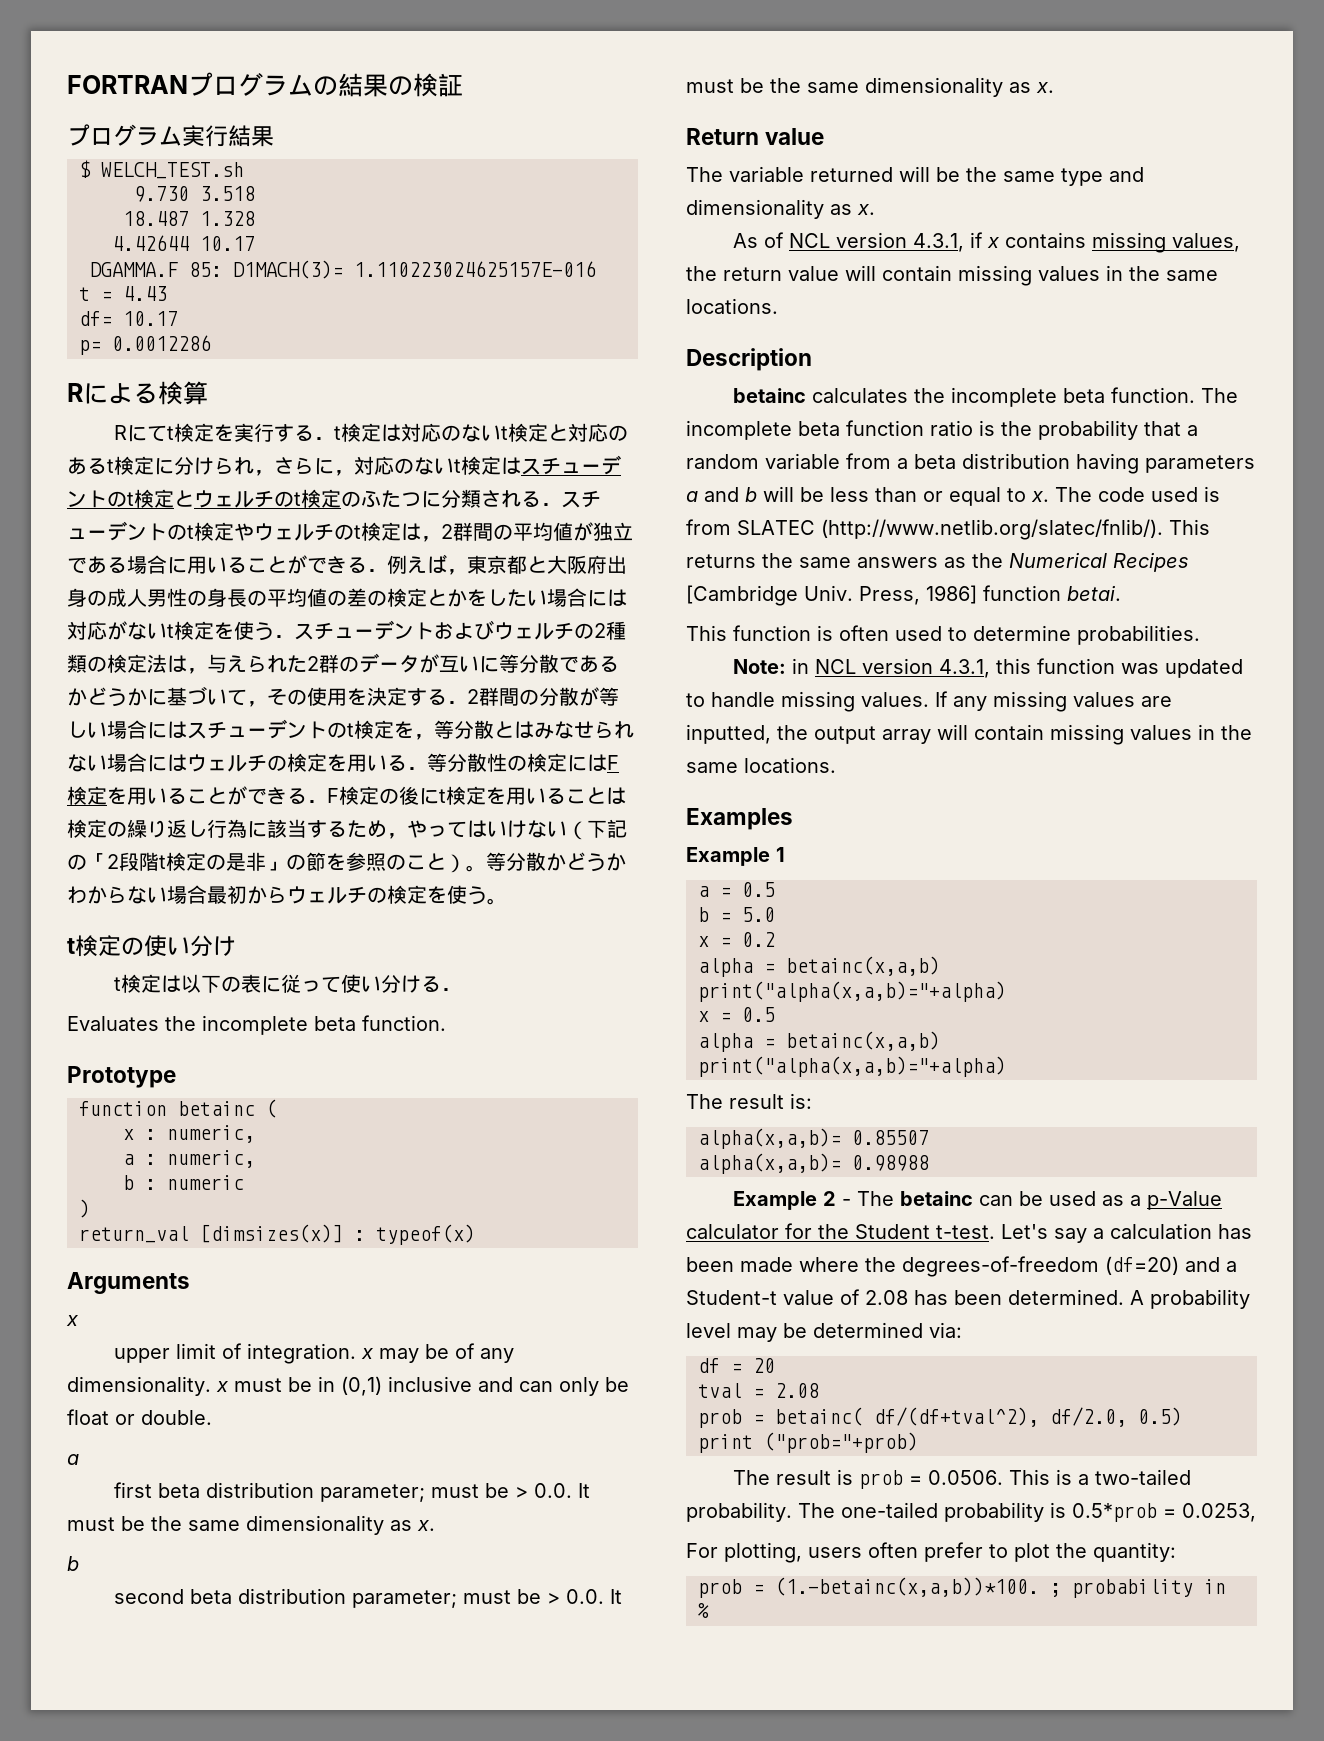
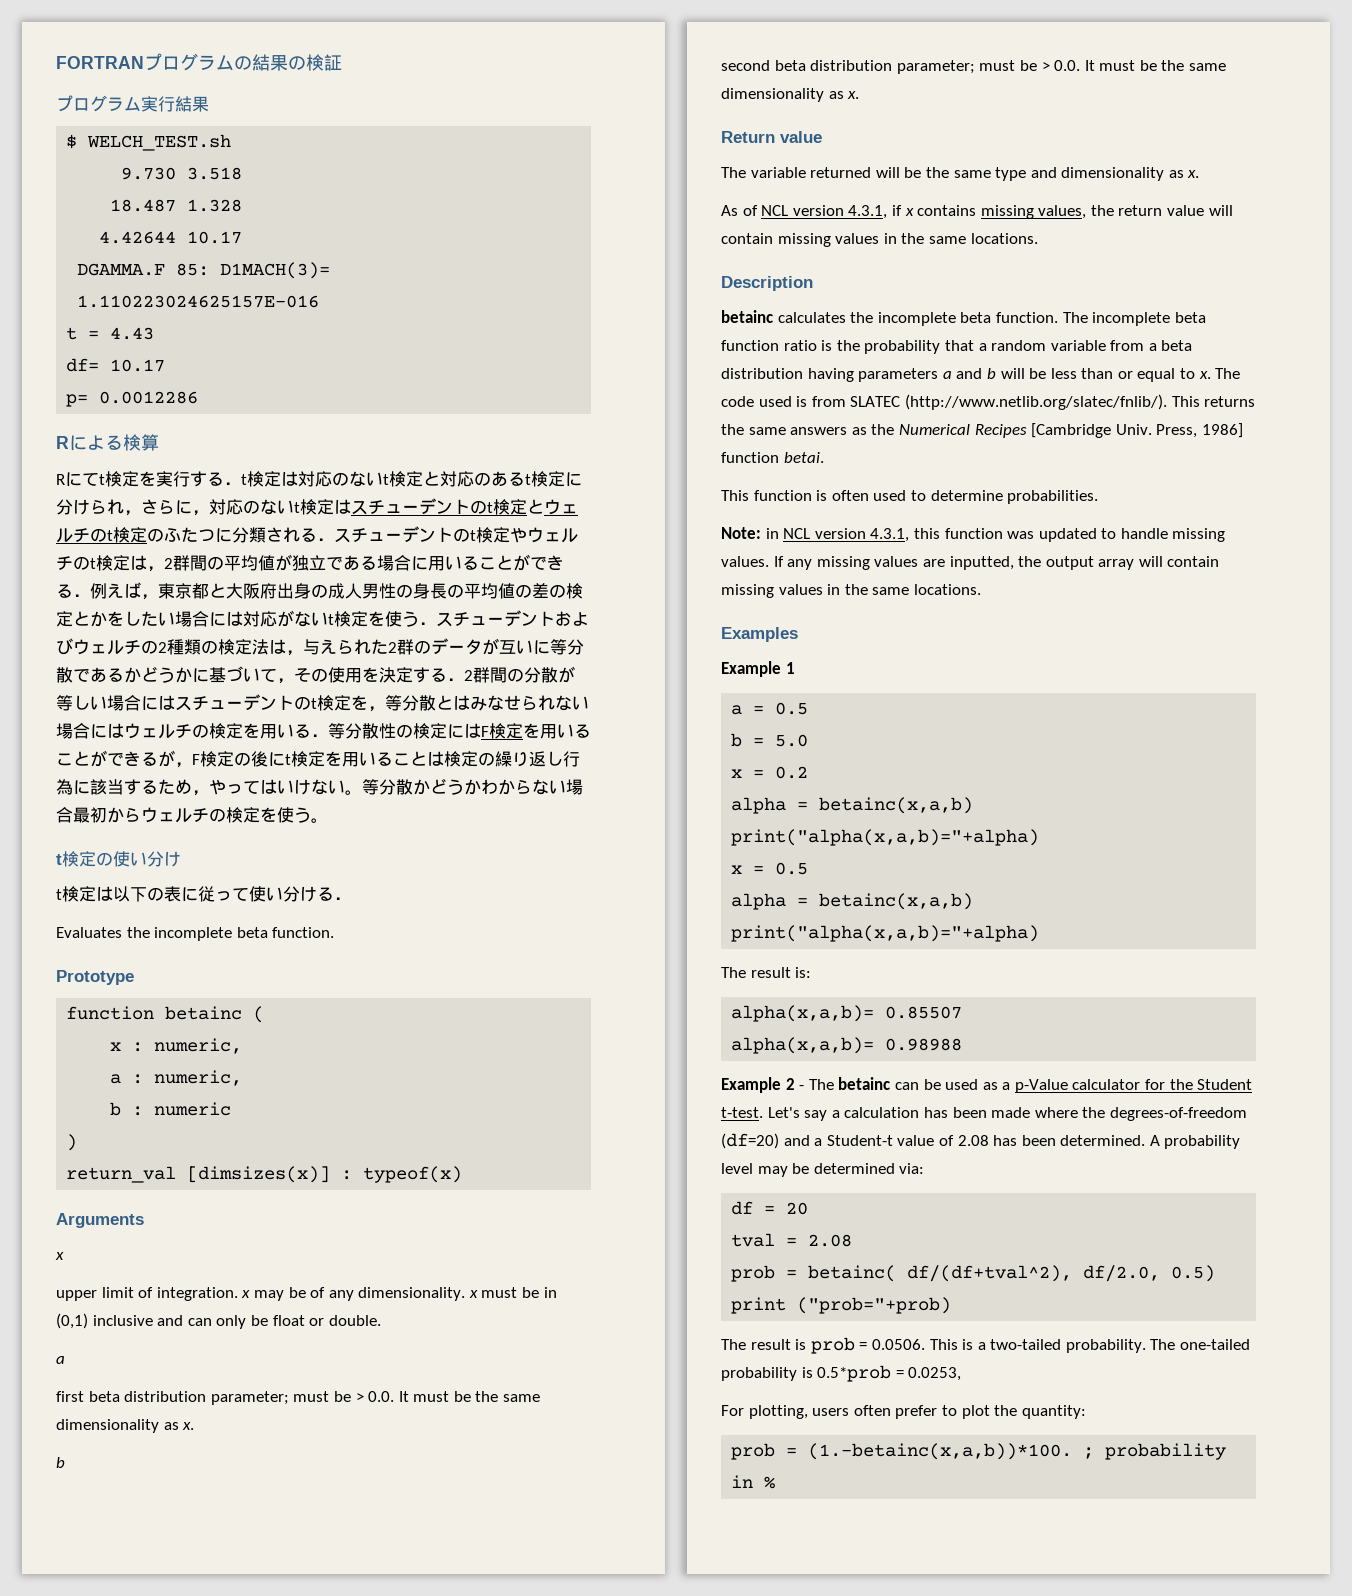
- Rにてt検定を実行する．t検定は対応のないt検定と対応のあるt検定に分けられ，さらに，対応のないt検定はスチューデントのt検定とウェルチのt検定のふたつに分類される．スチューデントのt検定やウェルチのt検定は，2群間の平均値が独立である場合に用いることができる．例えば，東京都と大阪府出身の成人男性の身長の平均値の差の検定とかをしたい場合には対応がないt検定を使う．スチューデントおよびウェルチの2種類の検定法は，与えられた2群のデータが互いに等分散であるかどうかに基づいて，その使用を決定する．2群間の分散が等しい場合にはスチューデントのt検定を，等分散とはみなせられない場合にはウェルチの検定を用いる．等分散性の検定にはF検定を用いることができる．F検定の後にt検定を用いることは検定の繰り返し行為に該当するため，やってはいけない（下記の「2段階t検定の是非」の節を参照のこと）。
+ Rにてt検定を実行する．t検定は対応のないt検定と対応のあるt検定に分けられ，さらに，対応のないt検定はスチューデントのt検定とウェルチのt検定のふたつに分類される．スチューデントのt検定やウェルチのt検定は，2群間の平均値が独立である場合に用いることができる．例えば，東京都と大阪府出身の成人男性の身長の平均値の差の検定とかをしたい場合には対応がないt検定を使う．スチューデントおよびウェルチの2種類の検定法は，与えられた2群のデータが互いに等分散であるかどうかに基づいて，その使用を決定する．2群間の分散が等しい場合にはスチューデントのt検定を，等分散とはみなせられない場合にはウェルチの検定を用いる．等分散性の検定にはF検定を用いることができるが，F検定の後にt検定を用いることは検定の繰り返し行為に該当するため，やってはいけない。

